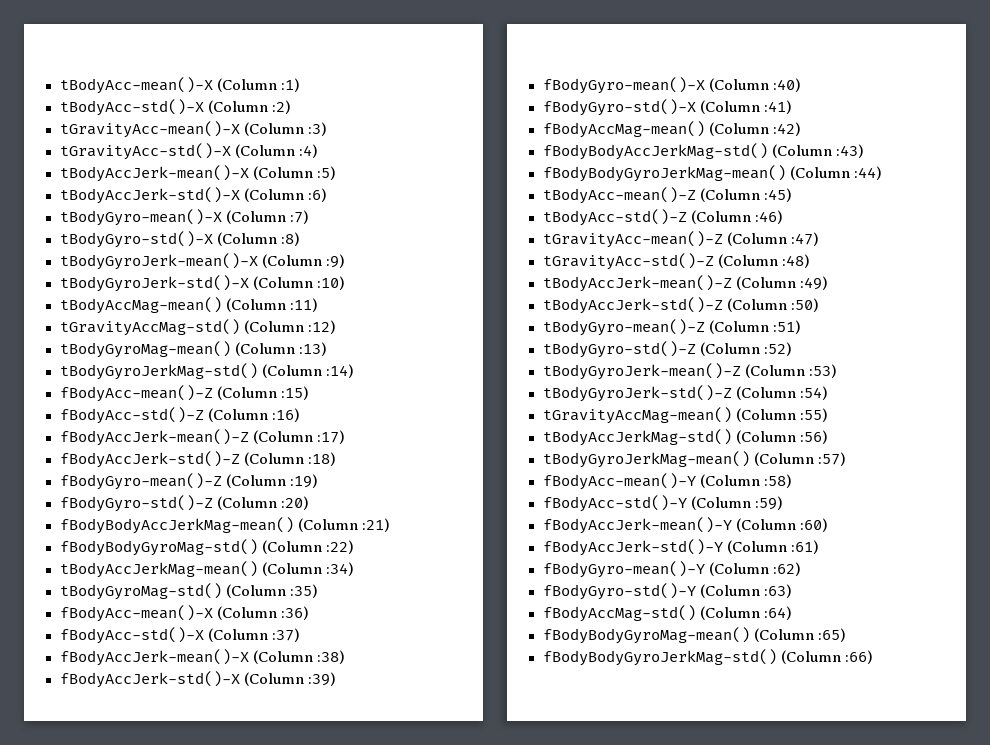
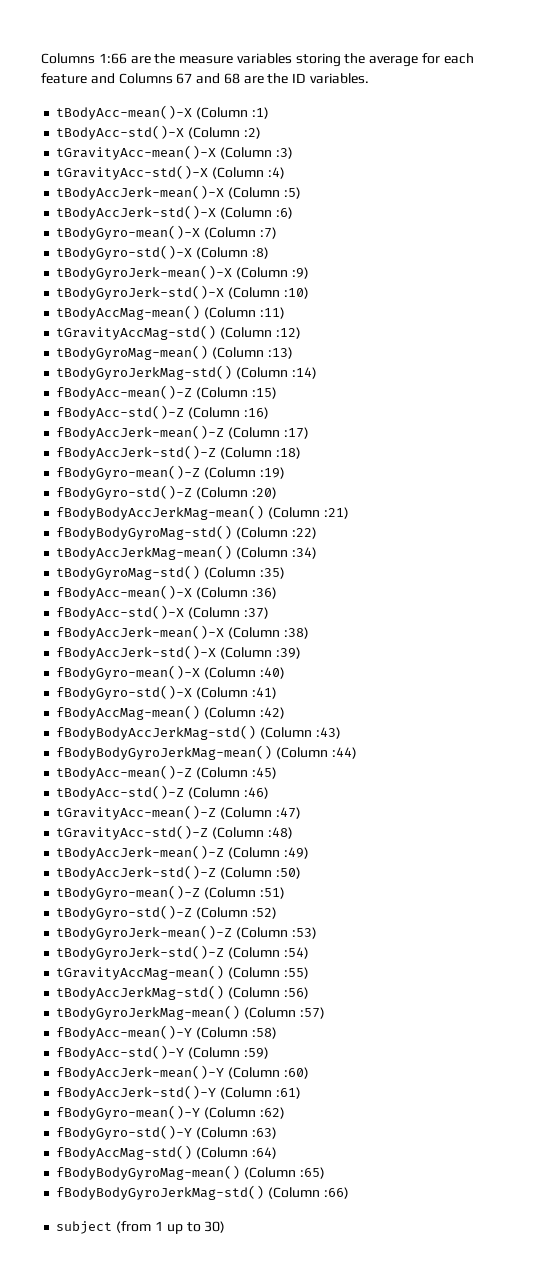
+ Columns 1:66 are the measure variables storing the average for each feature and Columns 67 and 68 are the ID variables.
+ subject (from 1 up to 30)

